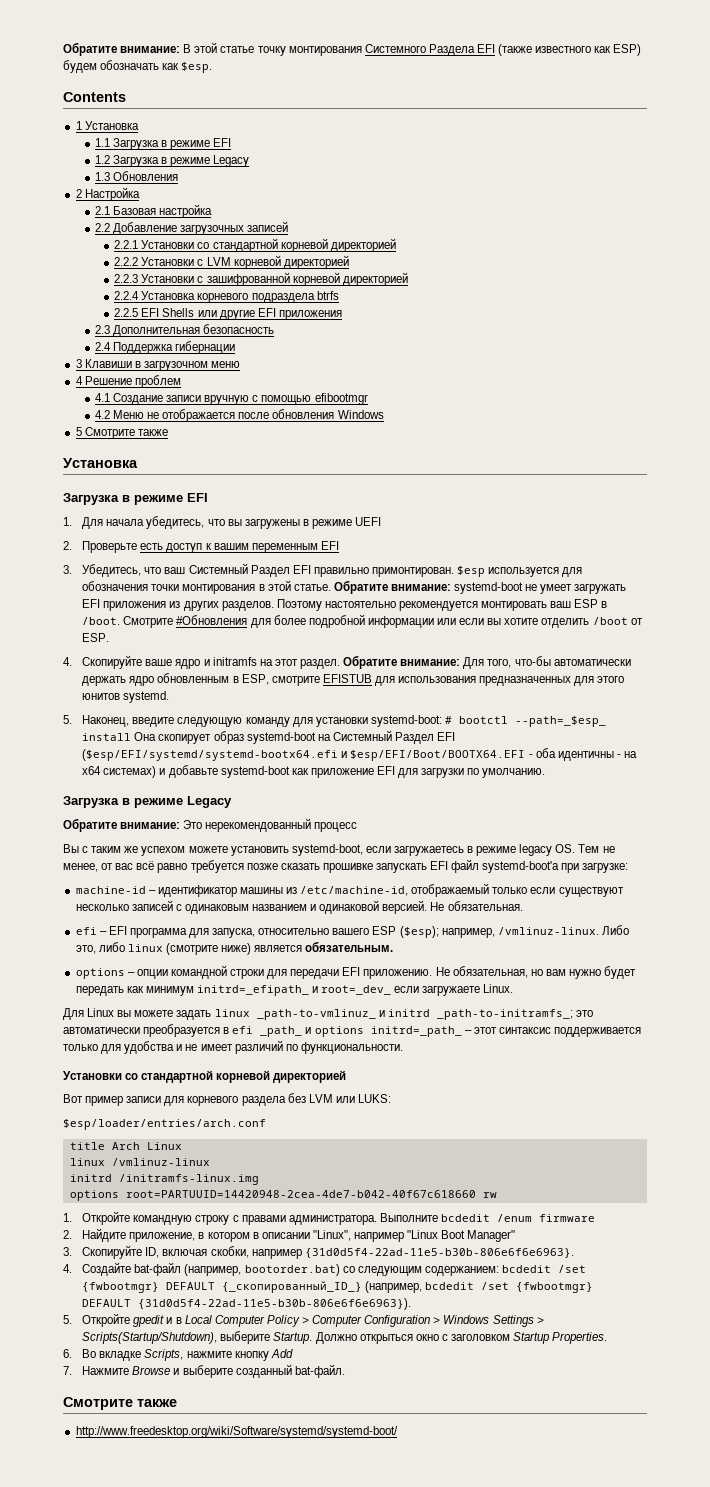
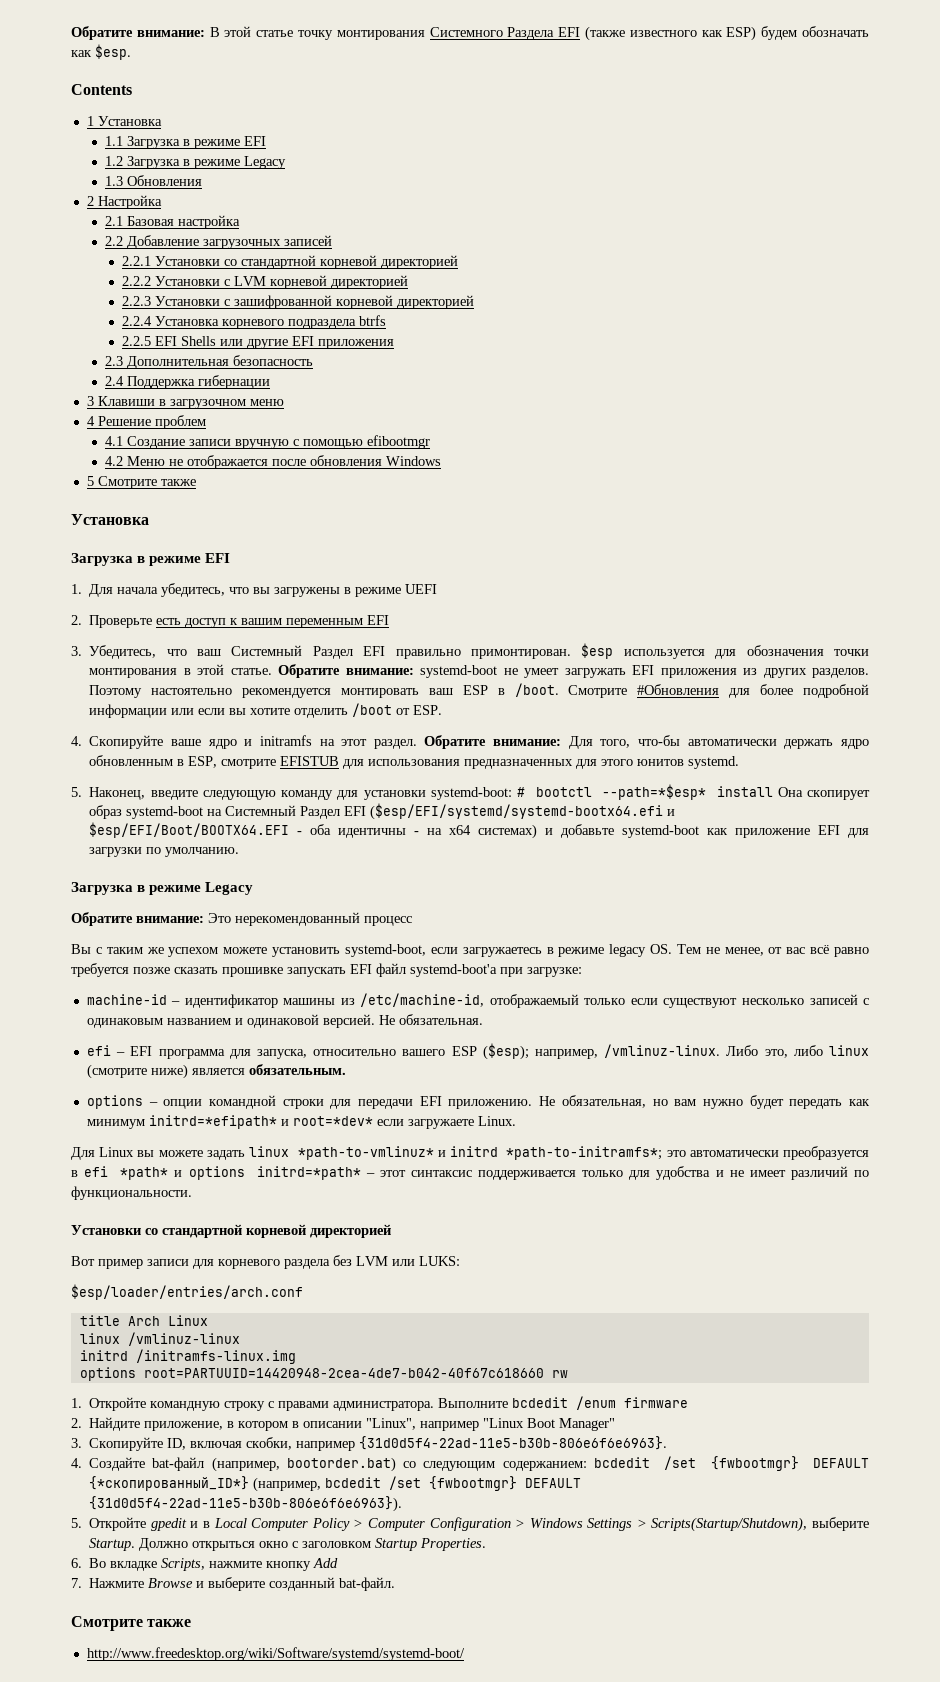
- 5. Наконец, введите следующую команду для установки systemd-boot: # bootctl --path=_$esp_ install Она скопирует образ systemd-boot на Системный Раздел EFI ($esp/EFI/systemd/systemd-bootx64.efi и $esp/EFI/Boot/BOOTX64.EFI - оба идентичны - на x64 системах) и добавьте systemd-boot как приложение EFI для загрузки по умолчанию.
+ 5. Наконец, введите следующую команду для установки systemd-boot: # bootctl --path=*$esp* install Она скопирует образ systemd-boot на Системный Раздел EFI ($esp/EFI/systemd/systemd-bootx64.efi и $esp/EFI/Boot/BOOTX64.EFI - оба идентичны - на x64 системах) и добавьте systemd-boot как приложение EFI для загрузки по умолчанию.
- Не обязательная, но вам нужно будет передать как минимум initrd=_efipath_ и root=_dev_ если загружаете Linux.
+ Не обязательная, но вам нужно будет передать как минимум initrd=*efipath* и root=*dev* если загружаете Linux.
- Для Linux вы можете задать linux _path-to-vmlinuz_ и initrd _path-to-initramfs_; это автоматически преобразуется в efi _path_ и options initrd=_path_ – этот синтаксис поддерживается только для удобства и не имеет различий по функциональности.
+ Для Linux вы можете задать linux *path-to-vmlinuz* и initrd *path-to-initramfs*; это автоматически преобразуется в efi *path* и options initrd=*path* – этот синтаксис поддерживается только для удобства и не имеет различий по функциональности.
- 4. Создайте bat-файл (например, bootorder.bat) со следующим содержанием: bcdedit /set {fwbootmgr} DEFAULT {_скопированный_ID_} (например, bcdedit /set {fwbootmgr} DEFAULT {31d0d5f4-22ad-11e5-b30b-806e6f6e6963}).
+ 4. Создайте bat-файл (например, bootorder.bat) со следующим содержанием: bcdedit /set {fwbootmgr} DEFAULT {*скопированный_ID*} (например, bcdedit /set {fwbootmgr} DEFAULT {31d0d5f4-22ad-11e5-b30b-806e6f6e6963}).

